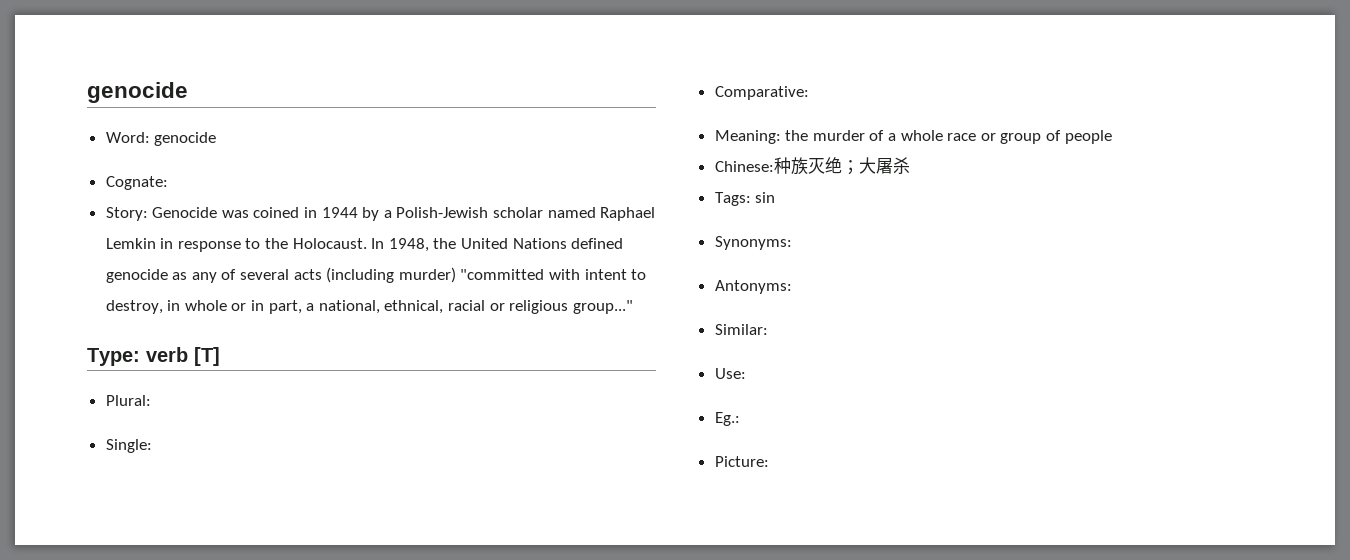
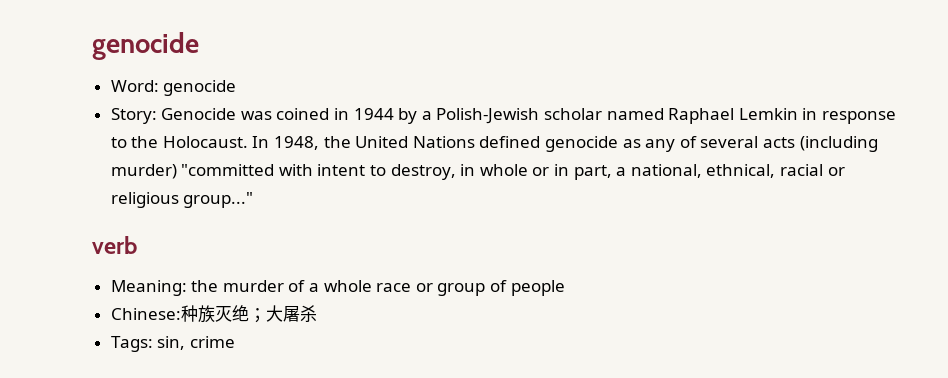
- Cognate:
- Type: verb [T]
- Plural:
- Single:
- Comparative:
+ verb
- Tags: sin
- Synonyms:
- Antonyms:
- Similar:
- Use:
- Eg.:
- Picture:
+ Tags: sin, crime

